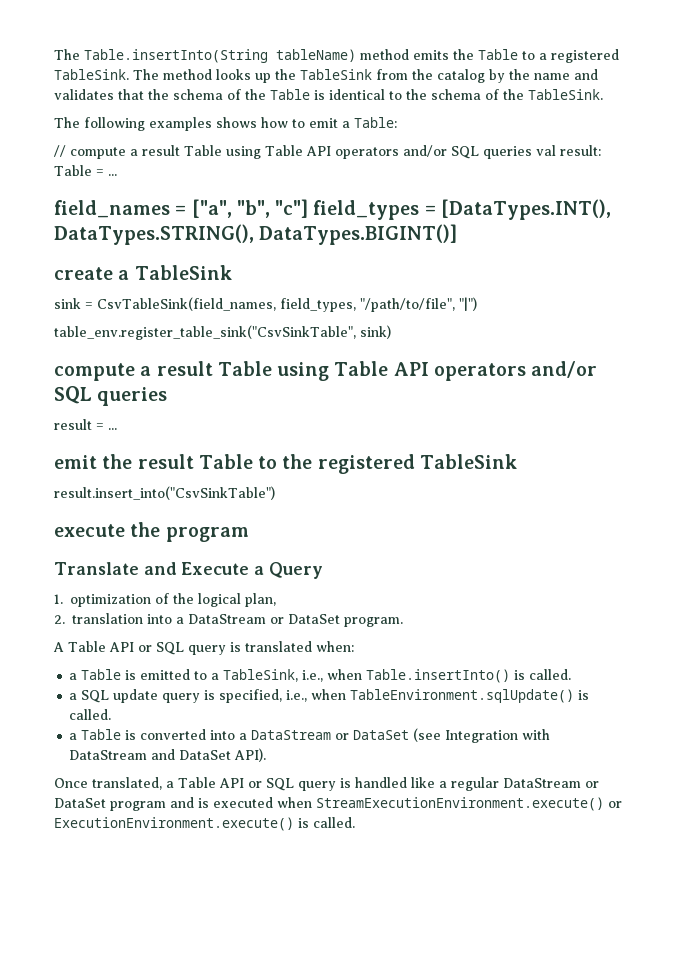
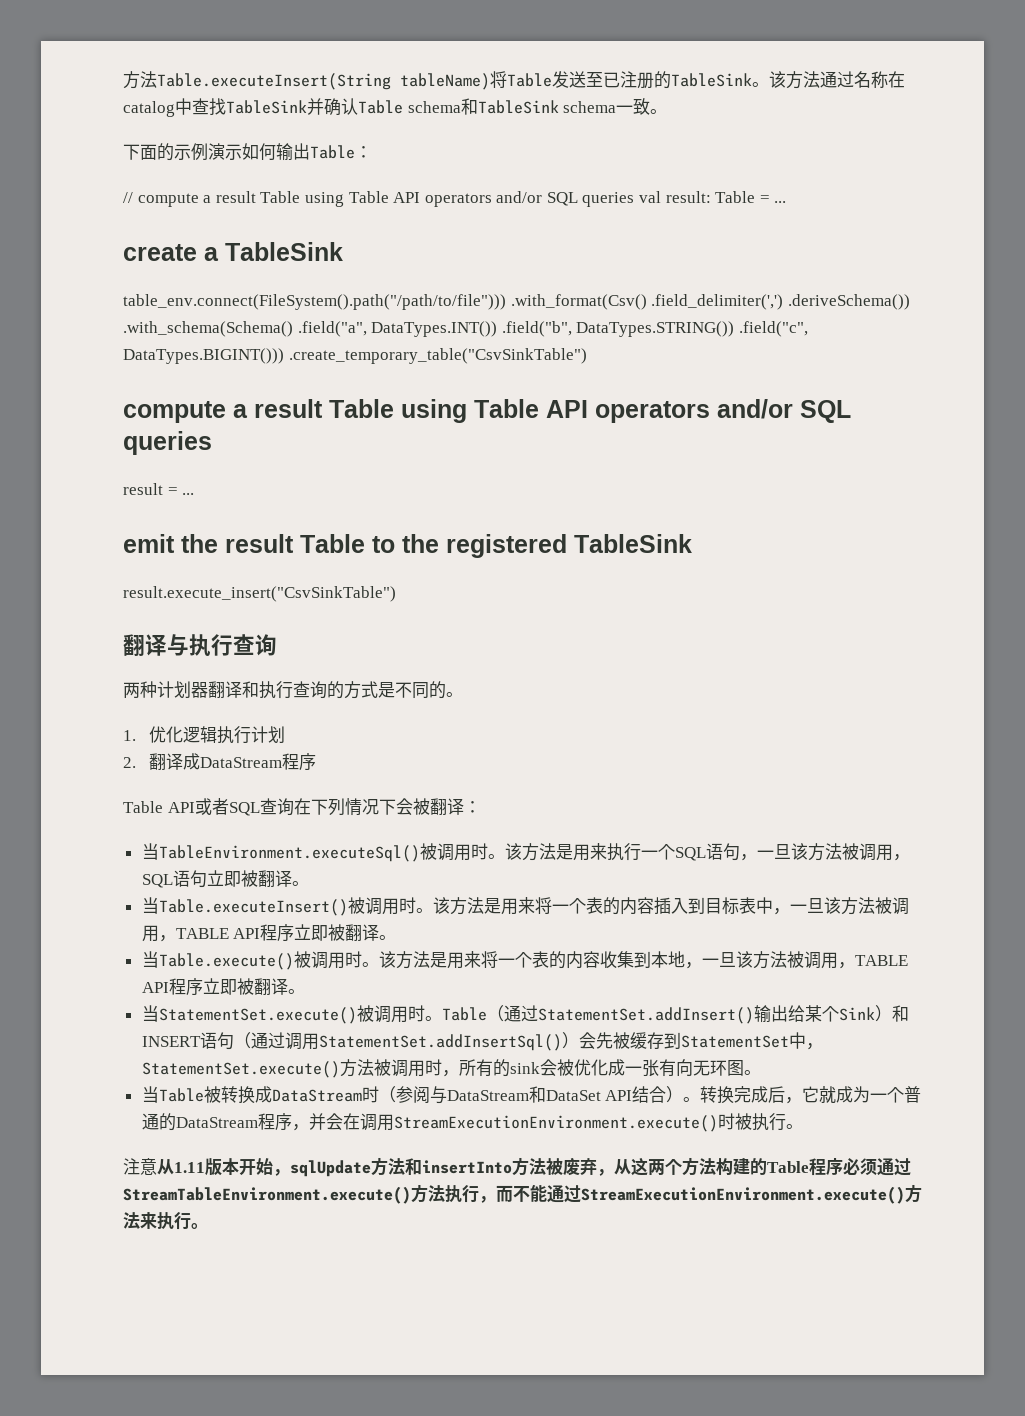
- The Table.insertInto(String tableName) method emits the Table to a registered TableSink. The method looks up the TableSink from the catalog by the name and validates that the schema of the Table is identical to the schema of the TableSink.
- The following examples shows how to emit a Table:
+ 方法Table.executeInsert(String tableName)将Table发送至已注册的TableSink。该方法通过名称在catalog中查找TableSink并确认Table schema和TableSink schema一致。
+ 下面的示例演示如何输出Table：
- field_names = ["a", "b", "c"] field_types = [DataTypes.INT(), DataTypes.STRING(), DataTypes.BIGINT()]
  create a TableSink
- sink = CsvTableSink(field_names, field_types, "/path/to/file", "|")
- table_env.register_table_sink("CsvSinkTable", sink)
+ table_env.connect(FileSystem().path("/path/to/file"))) .with_format(Csv() .field_delimiter(',') .deriveSchema()) .with_schema(Schema() .field("a", DataTypes.INT()) .field("b", DataTypes.STRING()) .field("c", DataTypes.BIGINT())) .create_temporary_table("CsvSinkTable")
- result.insert_into("CsvSinkTable")
- execute the program
- Translate and Execute a Query
- 1. optimization of the logical plan,
- 2. translation into a DataStream or DataSet program.
- A Table API or SQL query is translated when:
- a Table is emitted to a TableSink, i.e., when Table.insertInto() is called.
- a SQL update query is specified, i.e., when TableEnvironment.sqlUpdate() is called.
- a Table is converted into a DataStream or DataSet (see Integration with DataStream and DataSet API).
- Once translated, a Table API or SQL query is handled like a regular DataStream or DataSet program and is executed when StreamExecutionEnvironment.execute() or ExecutionEnvironment.execute() is called.
+ result.execute_insert("CsvSinkTable")
+ 翻译与执行查询
+ 两种计划器翻译和执行查询的方式是不同的。
+ 1.优化逻辑执行计划
+ 2.翻译成DataStream程序
+ Table API或者SQL查询在下列情况下会被翻译：
+ 当TableEnvironment.executeSql()被调用时。该方法是用来执行一个SQL语句，一旦该方法被调用，SQL语句立即被翻译。
+ 当Table.executeInsert()被调用时。该方法是用来将一个表的内容插入到目标表中，一旦该方法被调用，TABLE API程序立即被翻译。
+ 当Table.execute()被调用时。该方法是用来将一个表的内容收集到本地，一旦该方法被调用，TABLE API程序立即被翻译。
+ 当StatementSet.execute()被调用时。Table（通过StatementSet.addInsert()输出给某个Sink）和INSERT语句（通过调用StatementSet.addInsertSql()）会先被缓存到StatementSet中，StatementSet.execute()方法被调用时，所有的sink会被优化成一张有向无环图。
+ 当Table被转换成DataStream时（参阅与DataStream和DataSet API结合）。转换完成后，它就成为一个普通的DataStream程序，并会在调用StreamExecutionEnvironment.execute()时被执行。
+ 注意从1.11版本开始，sqlUpdate方法和insertInto方法被废弃，从这两个方法构建的Table程序必须通过StreamTableEnvironment.execute()方法执行，而不能通过StreamExecutionEnvironment.execute()方法来执行。

